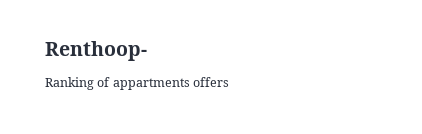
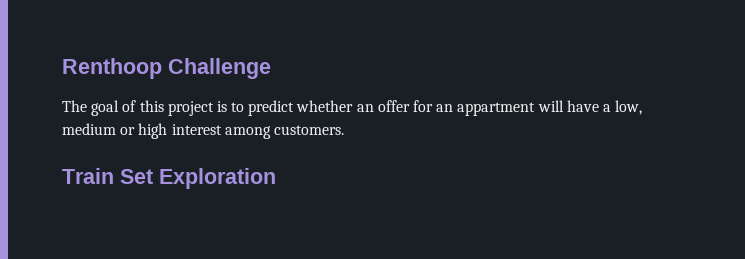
- Renthoop-
- Ranking of appartments offers
+ Renthoop Challenge
+ The goal of this project is to predict whether an offer for an appartment will have a low, medium or high interest among customers.
+ Train Set Exploration

